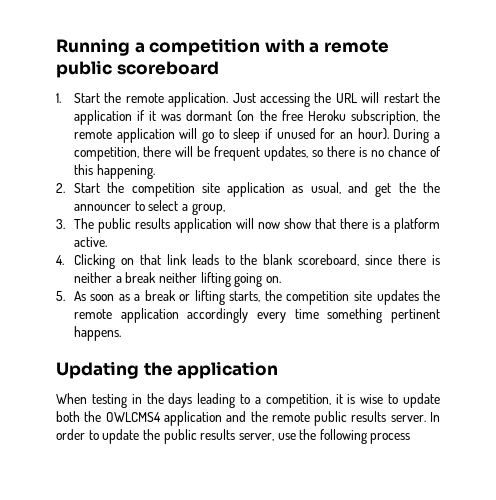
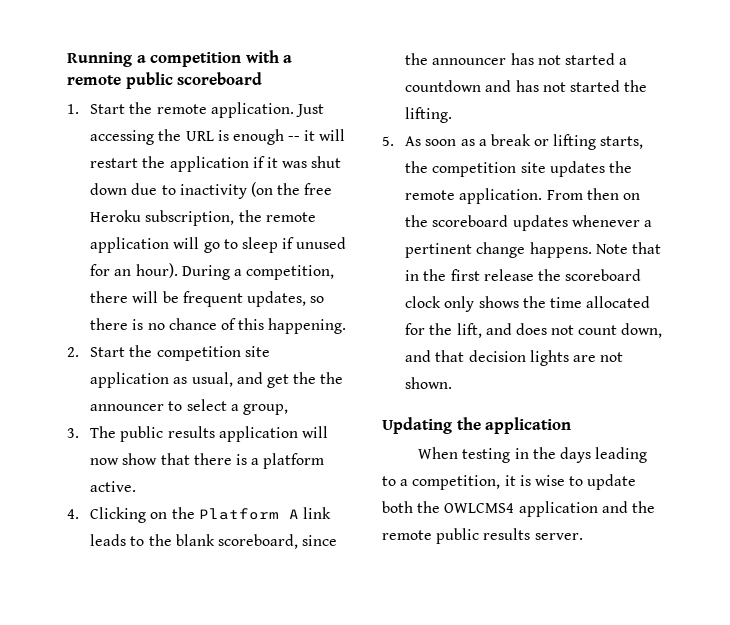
- Just accessing the URL will restart the application if it was dormant (on the free Heroku subscription, the remote application will go to sleep if unused for an hour).
+ Just accessing the URL is enough -- it will restart the application if it was shut down due to inactivity (on the free Heroku subscription, the remote application will go to sleep if unused for an hour).
- 4. Clicking on that link leads to the blank scoreboard, since there is neither a break neither lifting going on.
+ 4. Clicking on the Platform A link leads to the blank scoreboard, since the announcer has not started a countdown and has not started the lifting.
- 5. As soon as a break or lifting starts, the competition site updates the remote application accordingly every time something pertinent happens.
+ 5. As soon as a break or lifting starts, the competition site updates the remote application. From then on the scoreboard updates whenever a pertinent change happens. Note that in the first release the scoreboard clock only shows the time allocated for the lift, and does not count down, and that decision lights are not shown.
- In order to update the public results server, use the following process

